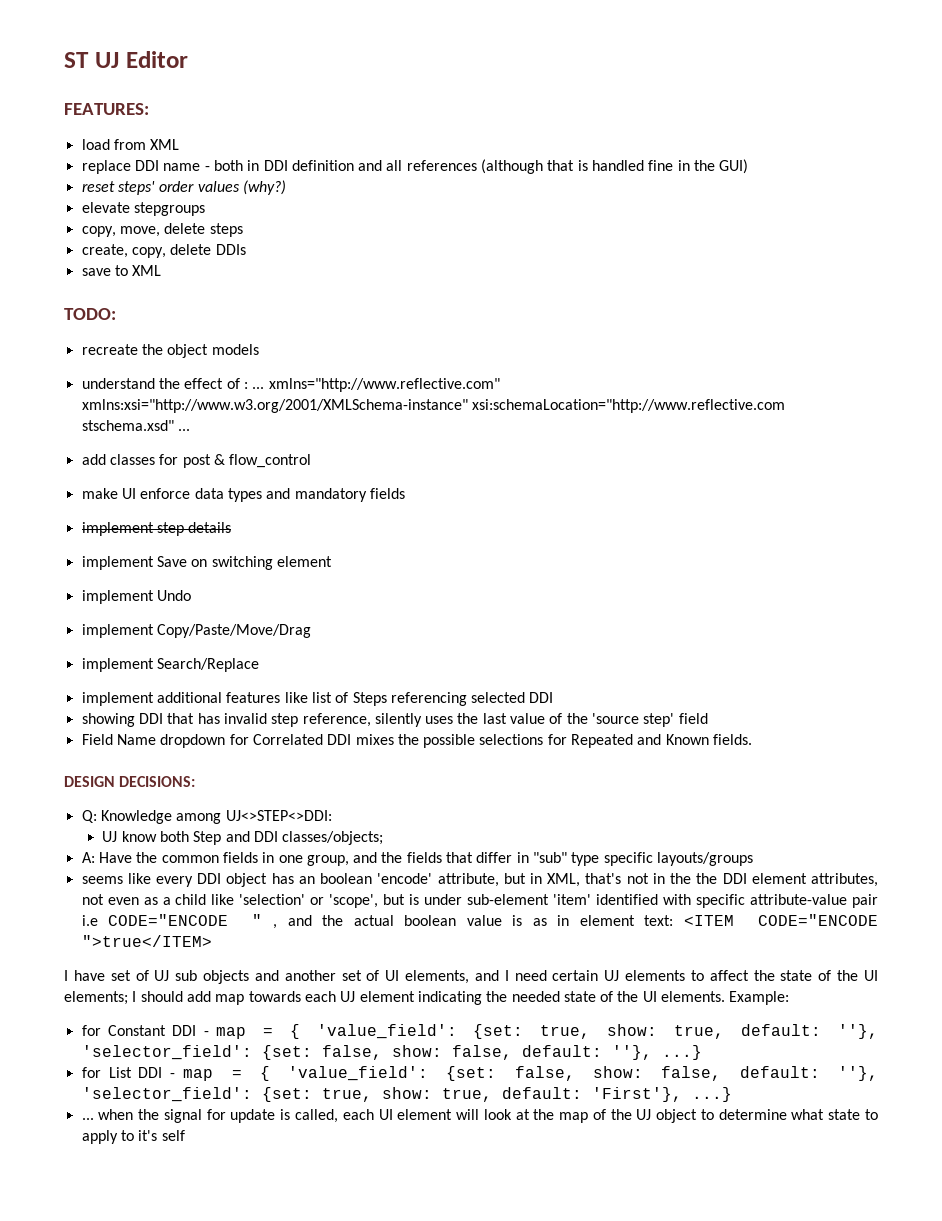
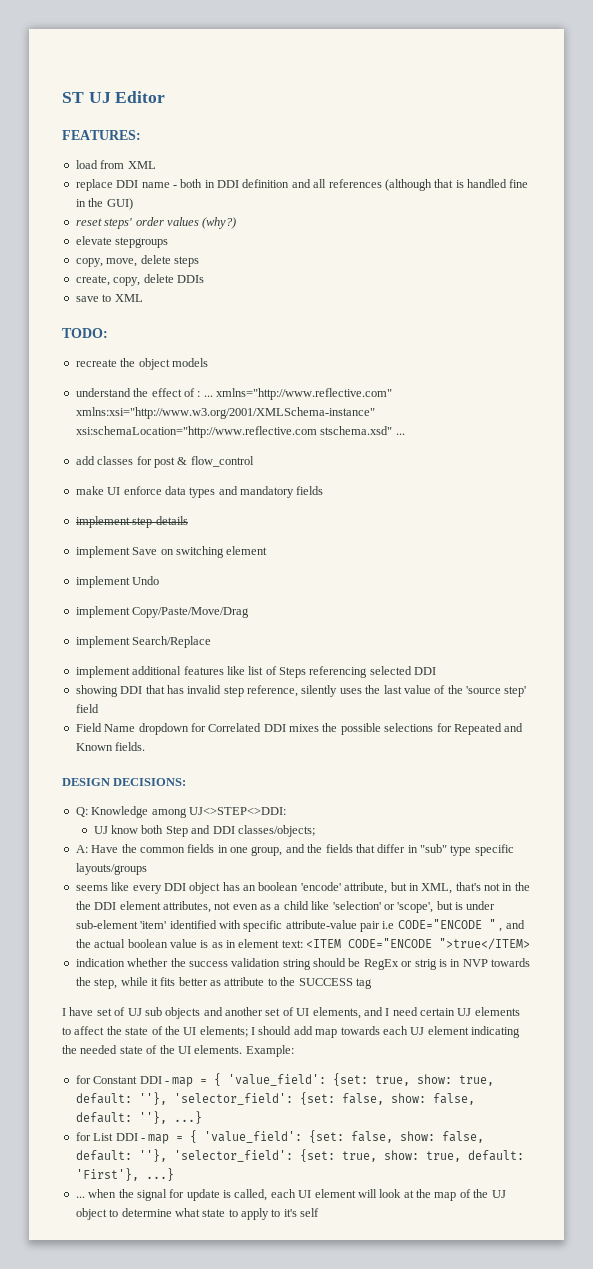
+ indication whether the success validation string should be RegEx or strig is in NVP towards the step, while it fits better as attribute to the SUCCESS tag

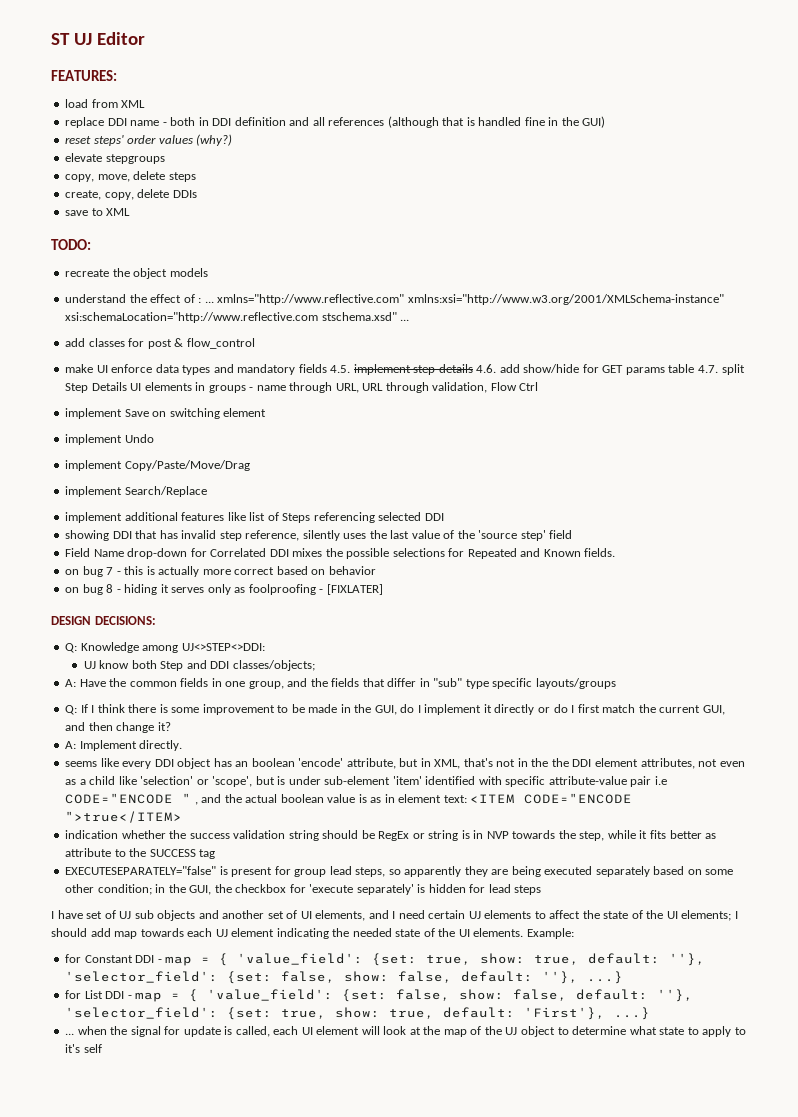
- make UI enforce data types and mandatory fields
- implement step details
+ make UI enforce data types and mandatory fields 4.5. implement step details 4.6. add show/hide for GET params table 4.7. split Step Details UI elements in groups - name through URL, URL through validation, Flow Ctrl
- Field Name dropdown for Correlated DDI mixes the possible selections for Repeated and Known fields.
+ Field Name drop-down for Correlated DDI mixes the possible selections for Repeated and Known fields.
+ on bug 7 - this is actually more correct based on behavior
+ on bug 8 - hiding it serves only as foolproofing - [FIXLATER]
+ Q: If I think there is some improvement to be made in the GUI, do I implement it directly or do I first match the current GUI, and then change it?
+ A: Implement directly.
- indication whether the success validation string should be RegEx or strig is in NVP towards the step, while it fits better as attribute to the SUCCESS tag
+ indication whether the success validation string should be RegEx or string is in NVP towards the step, while it fits better as attribute to the SUCCESS tag
+ EXECUTESEPARATELY="false" is present for group lead steps, so apparently they are being executed separately based on some other condition; in the GUI, the checkbox for 'execute separately' is hidden for lead steps

